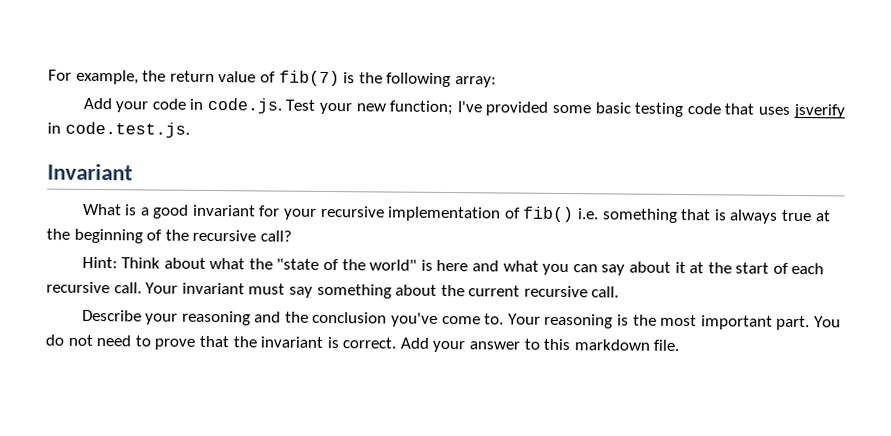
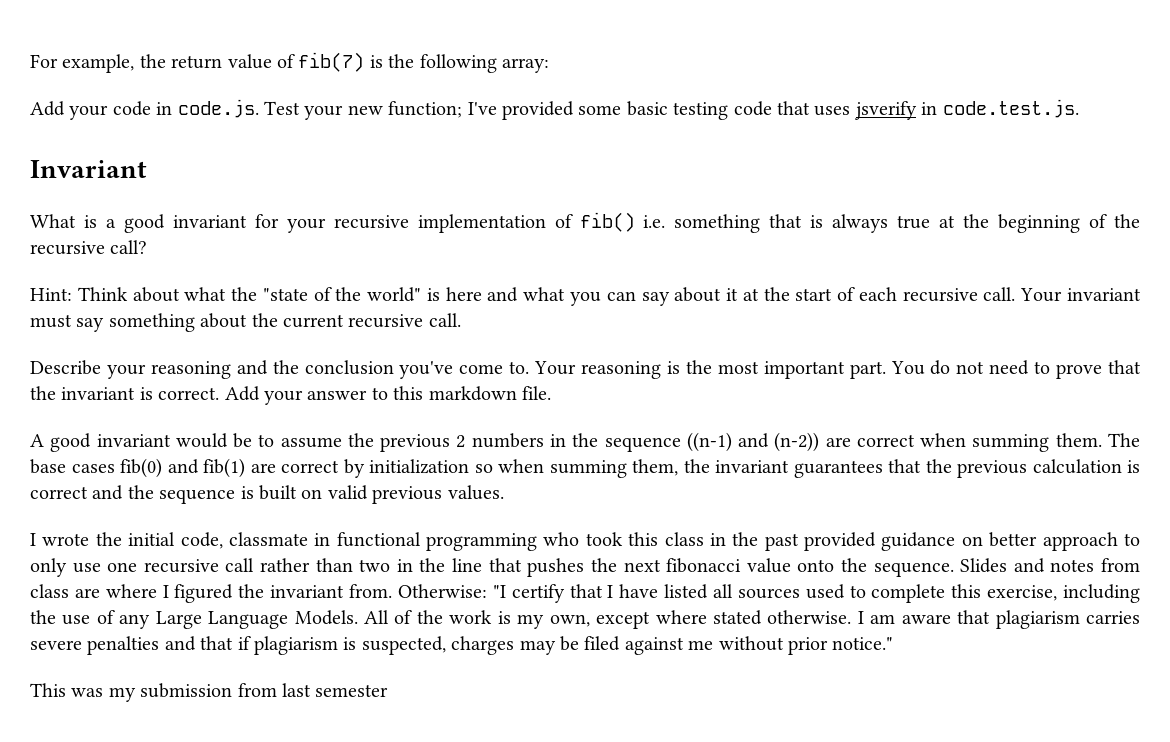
+ A good invariant would be to assume the previous 2 numbers in the sequence ((n-1) and (n-2)) are correct when summing them. The base cases fib(0) and fib(1) are correct by initialization so when summing them, the invariant guarantees that the previous calculation is correct and the sequence is built on valid previous values.
+ I wrote the initial code, classmate in functional programming who took this class in the past provided guidance on better approach to only use one recursive call rather than two in the line that pushes the next fibonacci value onto the sequence. Slides and notes from class are where I figured the invariant from. Otherwise: "I certify that I have listed all sources used to complete this exercise, including the use of any Large Language Models. All of the work is my own, except where stated otherwise. I am aware that plagiarism carries severe penalties and that if plagiarism is suspected, charges may be filed against me without prior notice."
+ This was my submission from last semester

